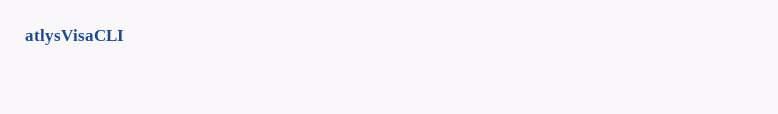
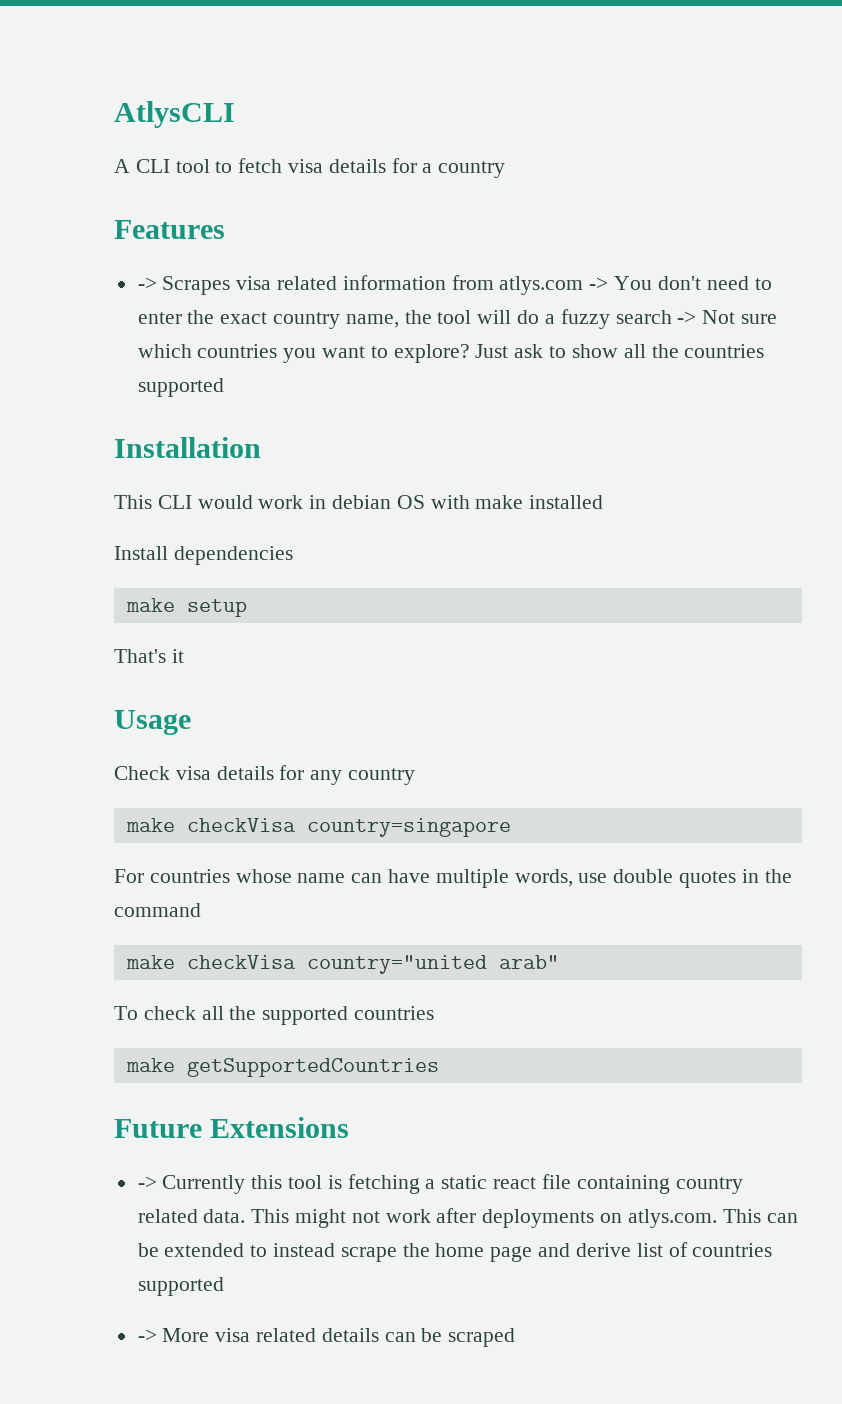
- atlysVisaCLI
+ AtlysCLI
+ A CLI tool to fetch visa details for a country
+ Features
+ -> Scrapes visa related information from atlys.com -> You don't need to enter the exact country name, the tool will do a fuzzy search -> Not sure which countries you want to explore? Just ask to show all the countries supported
+ Installation
+ This CLI would work in debian OS with make installed
+ Install dependencies
+ make setup
+ That's it
+ Usage
+ Check visa details for any country
+ make checkVisa country=singapore
+ For countries whose name can have multiple words, use double quotes in the command
+ make checkVisa country="united arab"
+ To check all the supported countries
+ make getSupportedCountries
+ Future Extensions
+ -> Currently this tool is fetching a static react file containing country related data. This might not work after deployments on atlys.com. This can be extended to instead scrape the home page and derive list of countries supported
+ -> More visa related details can be scraped

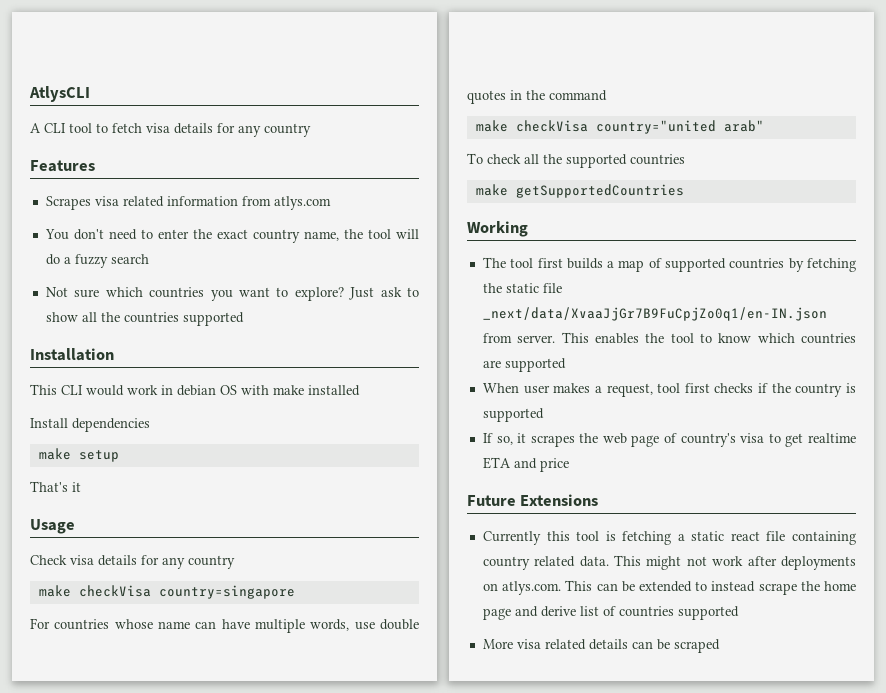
- A CLI tool to fetch visa details for a country
+ A CLI tool to fetch visa details for any country
- -> Scrapes visa related information from atlys.com -> You don't need to enter the exact country name, the tool will do a fuzzy search -> Not sure which countries you want to explore?
+ Scrapes visa related information from atlys.com
+ You don't need to enter the exact country name, the tool will do a fuzzy search
+ Not sure which countries you want to explore?
+ Working
+ The tool first builds a map of supported countries by fetching the static file _next/data/XvaaJjGr7B9FuCpjZo0q1/en-IN.json from server. This enables the tool to know which countries are supported
+ When user makes a request, tool first checks if the country is supported
+ If so, it scrapes the web page of country's visa to get realtime ETA and price
- -> Currently this tool is fetching a static react file containing country related data.
+ Currently this tool is fetching a static react file containing country related data.
- -> More visa related details can be scraped
+ More visa related details can be scraped

